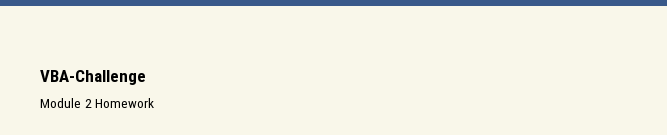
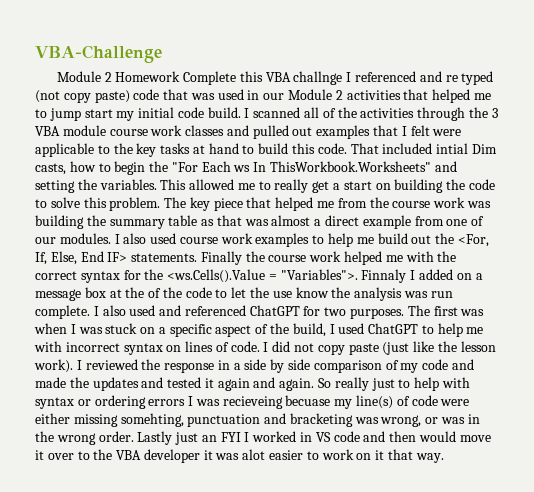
- Module 2 Homework
+ Module 2 Homework Complete this VBA challnge I referenced and re typed (not copy paste) code that was used in our Module 2 activities that helped me to jump start my initial code build. I scanned all of the activities through the 3 VBA module course work classes and pulled out examples that I felt were applicable to the key tasks at hand to build this code. That included intial Dim casts, how to begin the "For Each ws In ThisWorkbook.Worksheets" and setting the variables. This allowed me to really get a start on building the code to solve this problem. The key piece that helped me from the course work was building the summary table as that was almost a direct example from one of our modules. I also used course work examples to help me build out the <For, If, Else, End IF> statements. Finally the course work helped me with the correct syntax for the <ws.Cells().Value = "Variables">. Finnaly I added on a message box at the of the code to let the use know the analysis was run complete. I also used and referenced ChatGPT for two purposes. The first was when I was stuck on a specific aspect of the build, I used ChatGPT to help me with incorrect syntax on lines of code. I did not copy paste (just like the lesson work). I reviewed the response in a side by side comparison of my code and made the updates and tested it again and again. So really just to help with syntax or ordering errors I was recieveing becuase my line(s) of code were either missing somehting, punctuation and bracketing was wrong, or was in the wrong order. Lastly just an FYI I worked in VS code and then would move it over to the VBA developer it was alot easier to work on it that way.

